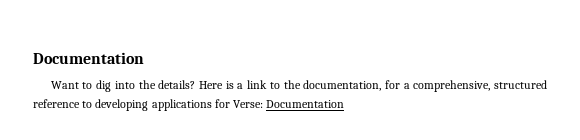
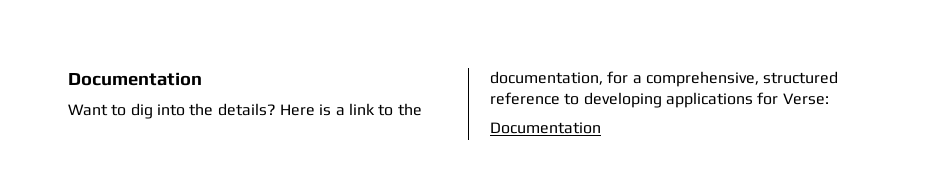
- Here is a link to the documentation, for a comprehensive, structured reference to developing applications for Verse: Documentation
+ Here is a link to the documentation, for a comprehensive, structured reference to developing applications for Verse:
+ Documentation

